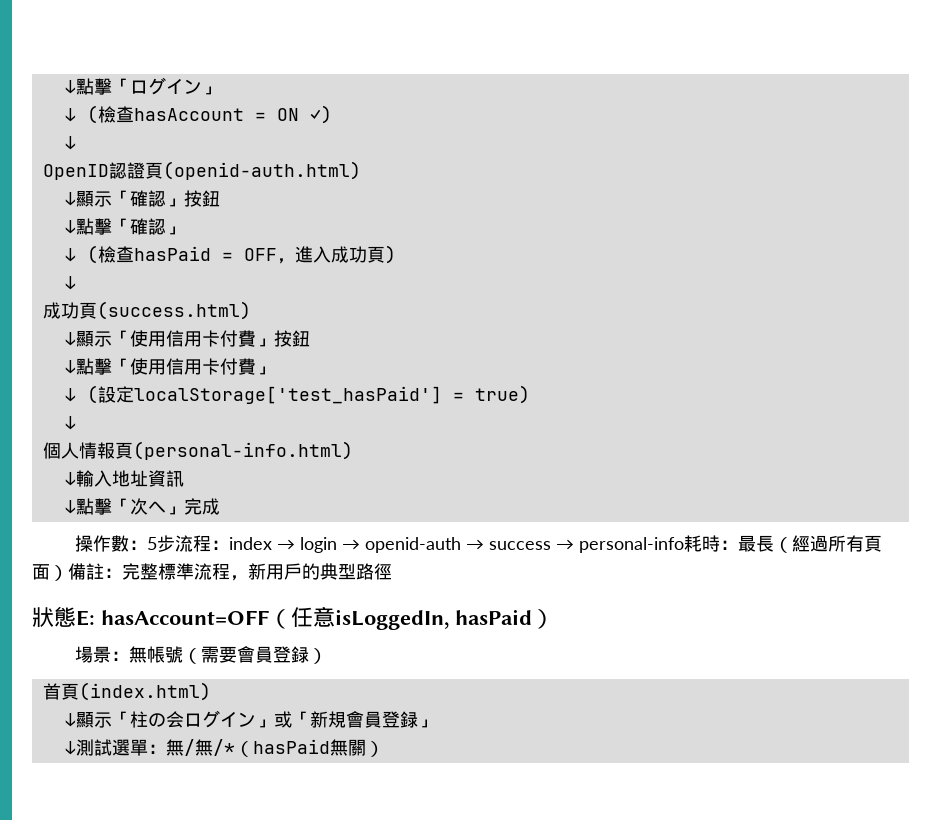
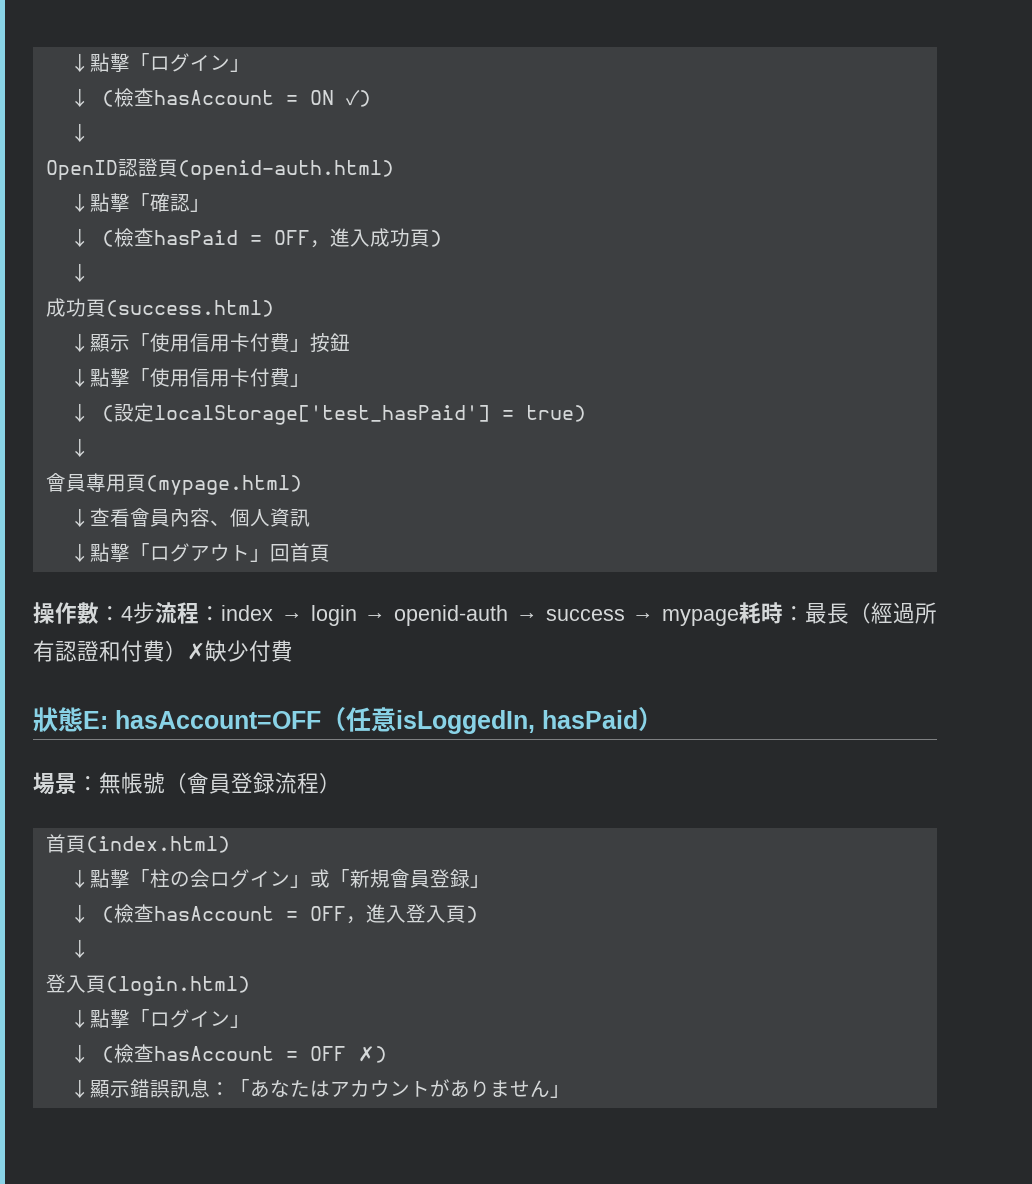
- ↓顯示「確認」按鈕
- 個人情報頁(personal-info.html)
- ↓輸入地址資訊
+ 會員專用頁(mypage.html)
+ ↓查看會員內容、個人資訊
- ↓點擊「次へ」完成
+ ↓點擊「ログアウト」回首頁
- 操作數：5步流程：index → login → openid-auth → success → personal-info耗時：最長（經過所有頁面）備註：完整標準流程，新用戶的典型路徑
+ 操作數：4步流程：index → login → openid-auth → success → mypage耗時：最長（經過所有認證和付費）✗缺少付費
- 場景：無帳號（需要會員登録）
+ 場景：無帳號（會員登録流程）
- ↓顯示「柱の会ログイン」或「新規會員登録」
+ ↓點擊「柱の会ログイン」或「新規會員登録」
- ↓測試選單：無/無/*（hasPaid無關）
+ ↓ (檢查hasAccount = OFF，進入登入頁)
+ ↓
+ 登入頁(login.html)
+ ↓點擊「ログイン」
+ ↓ (檢查hasAccount = OFF ✗)
+ ↓顯示錯誤訊息：「あなたはアカウントがありません」

